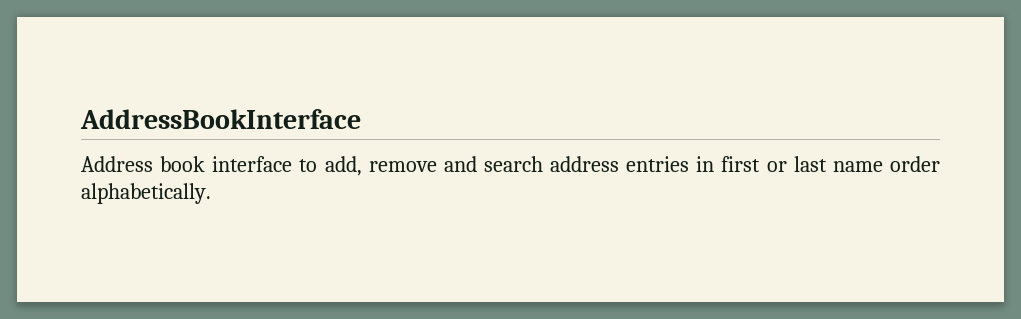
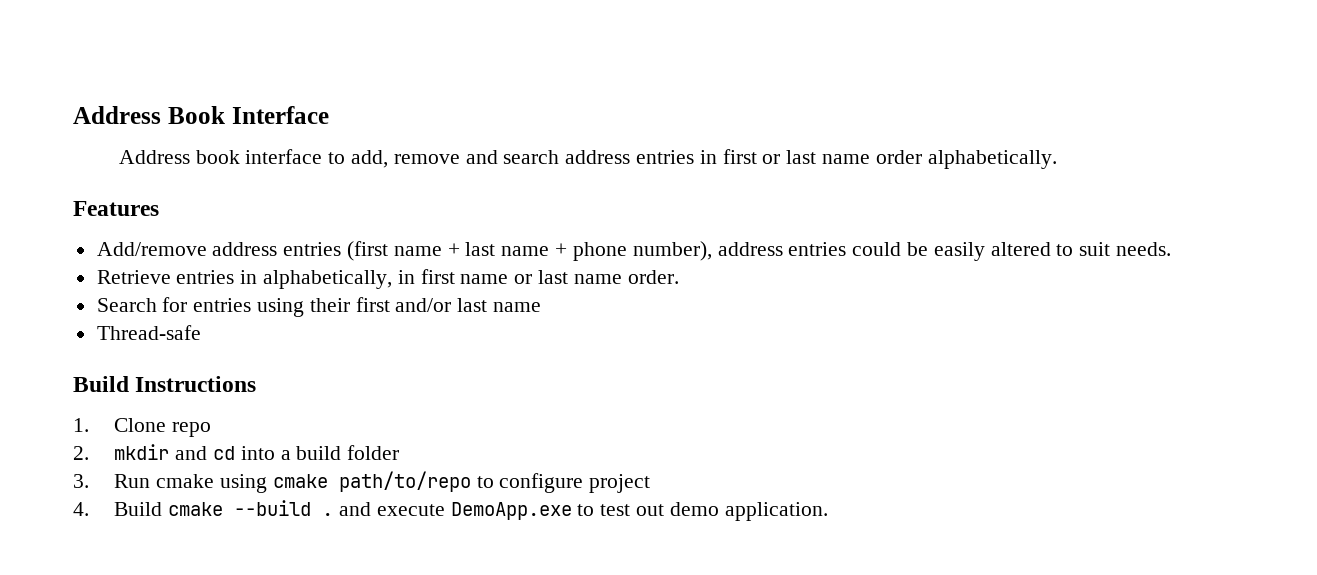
- AddressBookInterface
+ Address Book Interface
+ Features
+ Add/remove address entries (first name + last name + phone number), address entries could be easily altered to suit needs.
+ Retrieve entries in alphabetically, in first name or last name order.
+ Search for entries using their first and/or last name
+ Thread-safe
+ Build Instructions
+ 1. Clone repo
+ 2. mkdir and cd into a build folder
+ 3. Run cmake using cmake path/to/repo to configure project
+ 4. Build cmake --build . and execute DemoApp.exe to test out demo application.

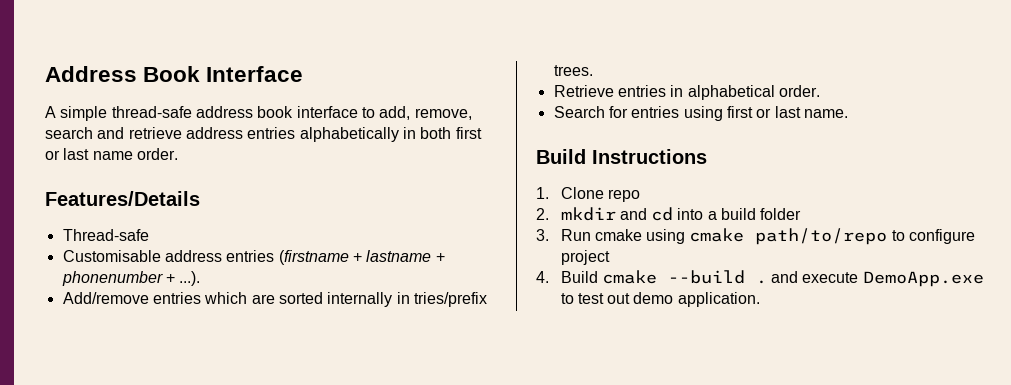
- Address book interface to add, remove and search address entries in first or last name order alphabetically.
- Features
- Add/remove address entries (first name + last name + phone number), address entries could be easily altered to suit needs.
- Retrieve entries in alphabetically, in first name or last name order.
+ A simple thread-safe address book interface to add, remove, search and retrieve address entries alphabetically in both first or last name order.
+ Features/Details
+ Thread-safe
+ Customisable address entries (firstname + lastname + phonenumber + ...).
+ Add/remove entries which are sorted internally in tries/prefix trees.
+ Retrieve entries in alphabetical order.
- Search for entries using their first and/or last name
- Thread-safe
+ Search for entries using first or last name.

